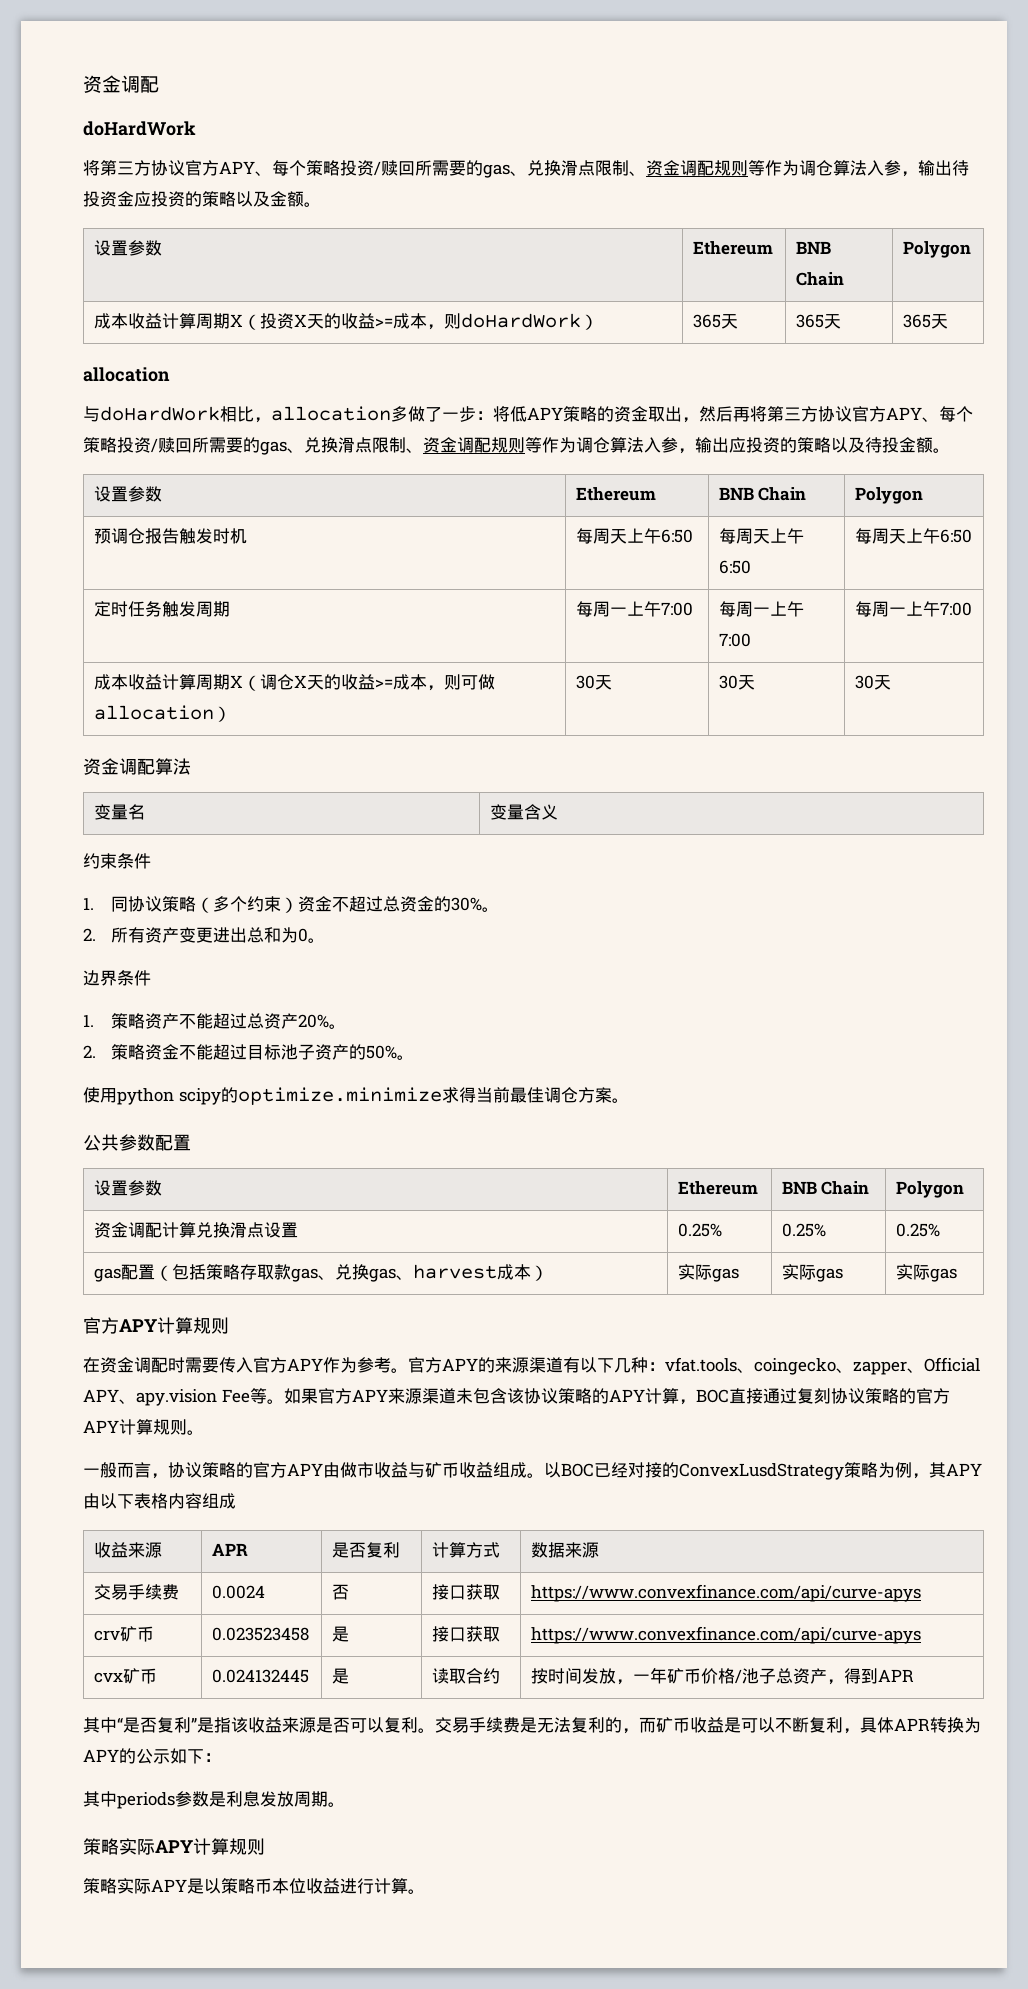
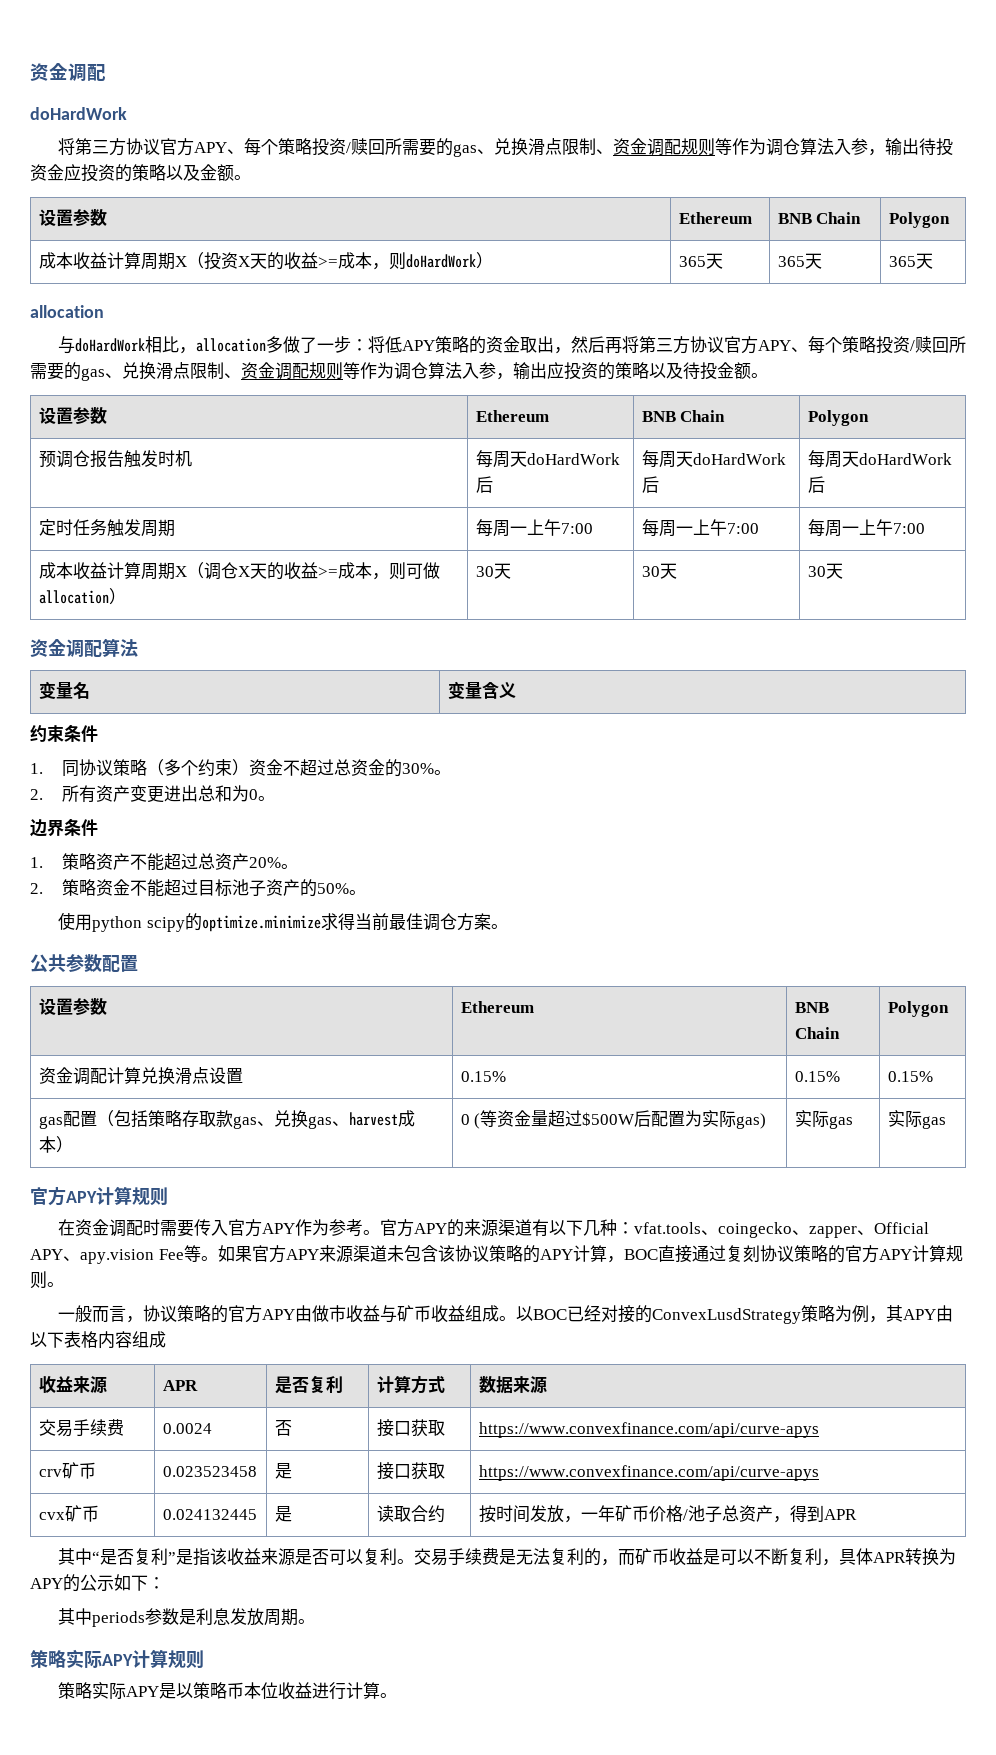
- 预调仓报告触发时机 | 每周天上午6:50 | 每周天上午6:50 | 每周天上午6:50
+ 预调仓报告触发时机 | 每周天doHardWork后 | 每周天doHardWork后 | 每周天doHardWork后
- 资金调配计算兑换滑点设置 | 0.25% | 0.25% | 0.25%
+ 资金调配计算兑换滑点设置 | 0.15% | 0.15% | 0.15%
- gas配置（包括策略存取款gas、兑换gas、harvest成本） | 实际gas | 实际gas | 实际gas
+ gas配置（包括策略存取款gas、兑换gas、harvest成本） | 0 (等资金量超过$500W后配置为实际gas) | 实际gas | 实际gas

